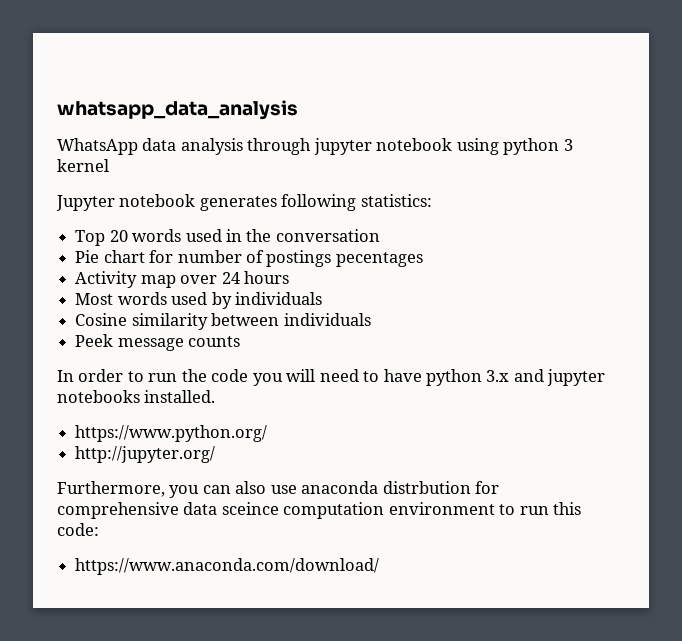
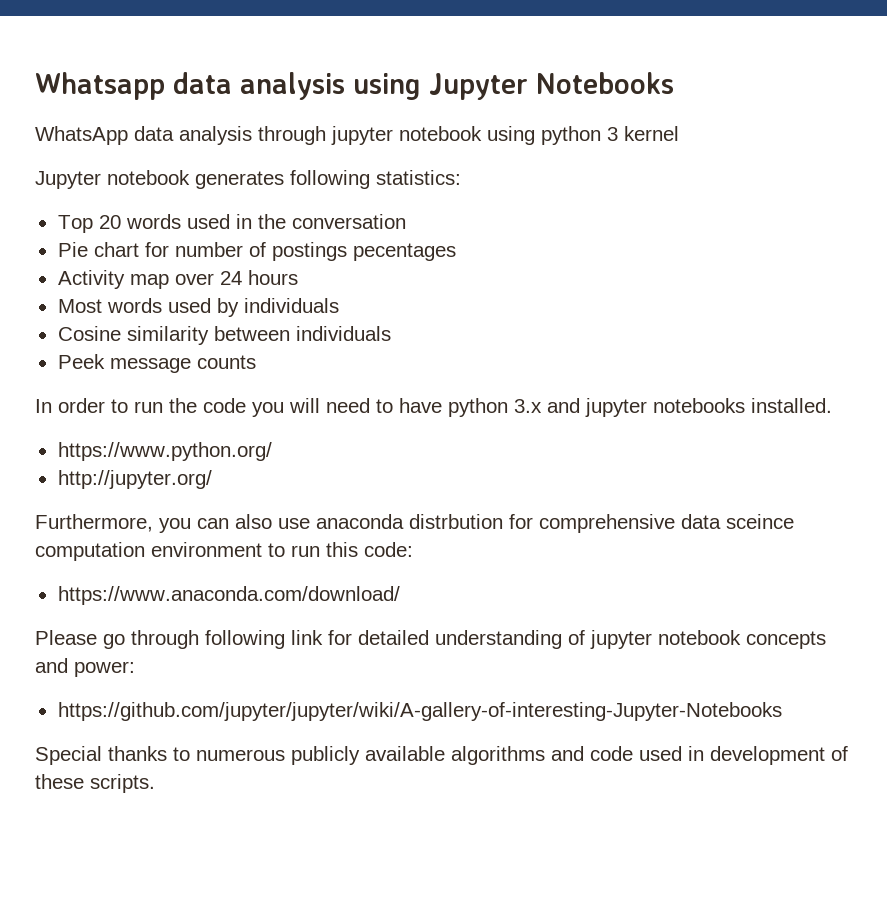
- whatsapp_data_analysis
+ Whatsapp data analysis using Jupyter Notebooks
+ Please go through following link for detailed understanding of jupyter notebook concepts and power:
+ https://github.com/jupyter/jupyter/wiki/A-gallery-of-interesting-Jupyter-Notebooks
+ Special thanks to numerous publicly available algorithms and code used in development of these scripts.

